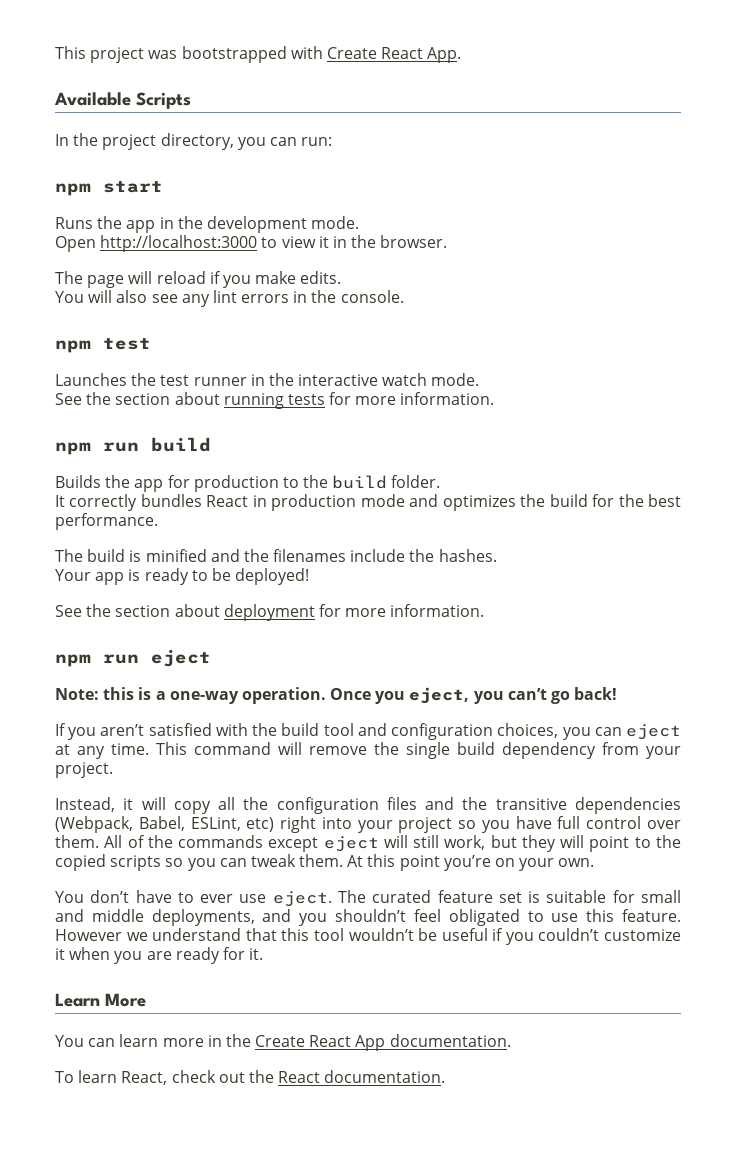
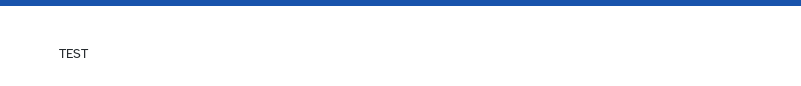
- This project was bootstrapped with Create React App.
- Available Scripts
- In the project directory, you can run:
- npm start
- Runs the app in the development mode.
- Open http://localhost:3000 to view it in the browser.
- The page will reload if you make edits.
- You will also see any lint errors in the console.
- npm test
- Launches the test runner in the interactive watch mode.
- See the section about running tests for more information.
- npm run build
- Builds the app for production to the build folder.
- It correctly bundles React in production mode and optimizes the build for the best performance.
- The build is minified and the filenames include the hashes.
- Your app is ready to be deployed!
- See the section about deployment for more information.
- npm run eject
- Note: this is a one-way operation. Once you eject, you can’t go back!
- If you aren’t satisfied with the build tool and configuration choices, you can eject at any time. This command will remove the single build dependency from your project.
- Instead, it will copy all the configuration files and the transitive dependencies (Webpack, Babel, ESLint, etc) right into your project so you have full control over them. All of the commands except eject will still work, but they will point to the copied scripts so you can tweak them. At this point you’re on your own.
- You don’t have to ever use eject. The curated feature set is suitable for small and middle deployments, and you shouldn’t feel obligated to use this feature. However we understand that this tool wouldn’t be useful if you couldn’t customize it when you are ready for it.
- Learn More
- You can learn more in the Create React App documentation.
- To learn React, check out the React documentation.
+ TEST

